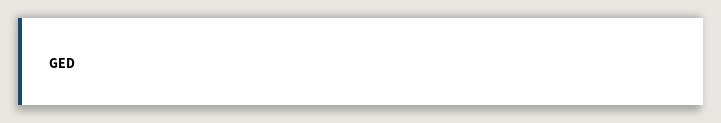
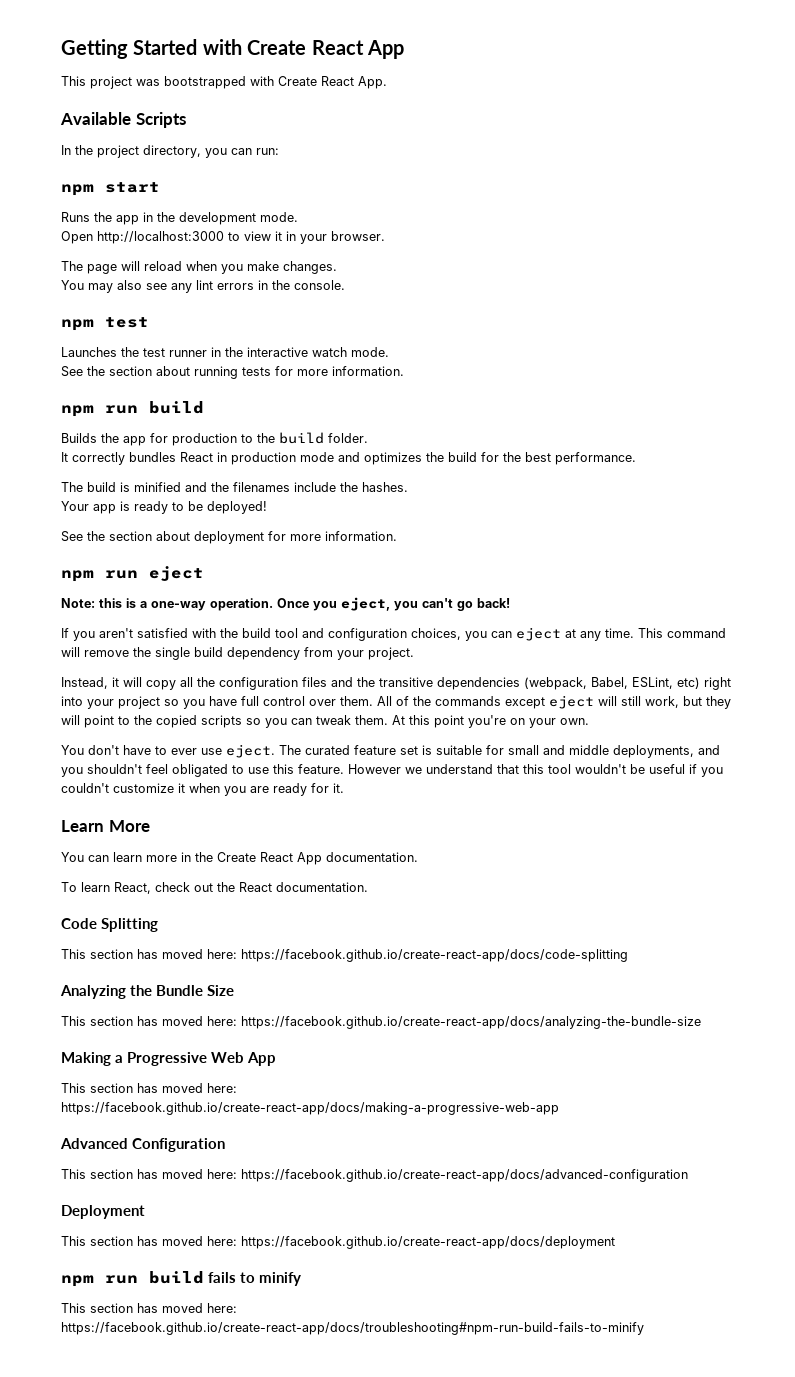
- GED
+ Getting Started with Create React App
+ This project was bootstrapped with Create React App.
+ Available Scripts
+ In the project directory, you can run:
+ npm start
+ Runs the app in the development mode.
+ Open http://localhost:3000 to view it in your browser.
+ The page will reload when you make changes.
+ You may also see any lint errors in the console.
+ npm test
+ Launches the test runner in the interactive watch mode.
+ See the section about running tests for more information.
+ npm run build
+ Builds the app for production to the build folder.
+ It correctly bundles React in production mode and optimizes the build for the best performance.
+ The build is minified and the filenames include the hashes.
+ Your app is ready to be deployed!
+ See the section about deployment for more information.
+ npm run eject
+ Note: this is a one-way operation. Once you eject, you can't go back!
+ If you aren't satisfied with the build tool and configuration choices, you can eject at any time. This command will remove the single build dependency from your project.
+ Instead, it will copy all the configuration files and the transitive dependencies (webpack, Babel, ESLint, etc) right into your project so you have full control over them. All of the commands except eject will still work, but they will point to the copied scripts so you can tweak them. At this point you're on your own.
+ You don't have to ever use eject. The curated feature set is suitable for small and middle deployments, and you shouldn't feel obligated to use this feature. However we understand that this tool wouldn't be useful if you couldn't customize it when you are ready for it.
+ Learn More
+ You can learn more in the Create React App documentation.
+ To learn React, check out the React documentation.
+ Code Splitting
+ This section has moved here: https://facebook.github.io/create-react-app/docs/code-splitting
+ Analyzing the Bundle Size
+ This section has moved here: https://facebook.github.io/create-react-app/docs/analyzing-the-bundle-size
+ Making a Progressive Web App
+ This section has moved here: https://facebook.github.io/create-react-app/docs/making-a-progressive-web-app
+ Advanced Configuration
+ This section has moved here: https://facebook.github.io/create-react-app/docs/advanced-configuration
+ Deployment
+ This section has moved here: https://facebook.github.io/create-react-app/docs/deployment
+ npm run build fails to minify
+ This section has moved here: https://facebook.github.io/create-react-app/docs/troubleshooting#npm-run-build-fails-to-minify

